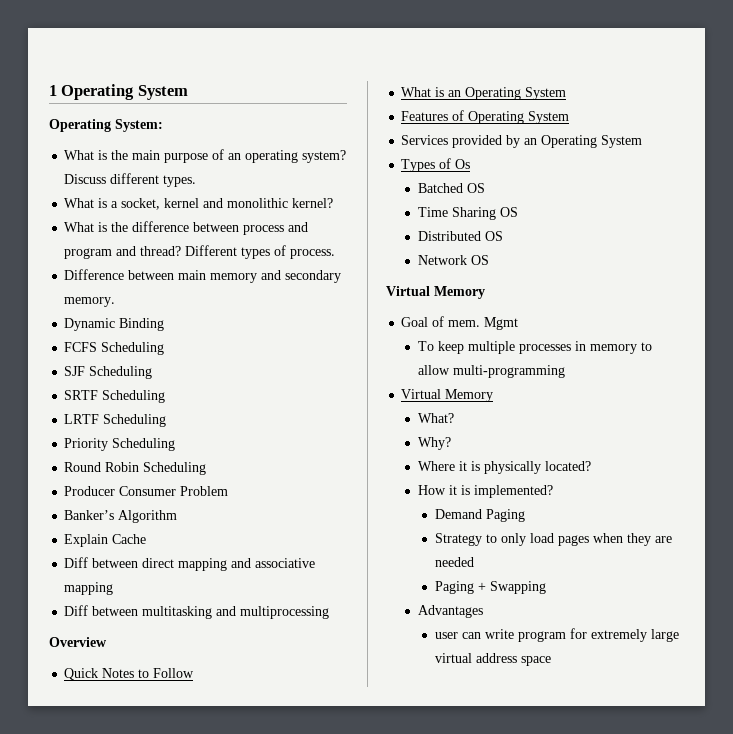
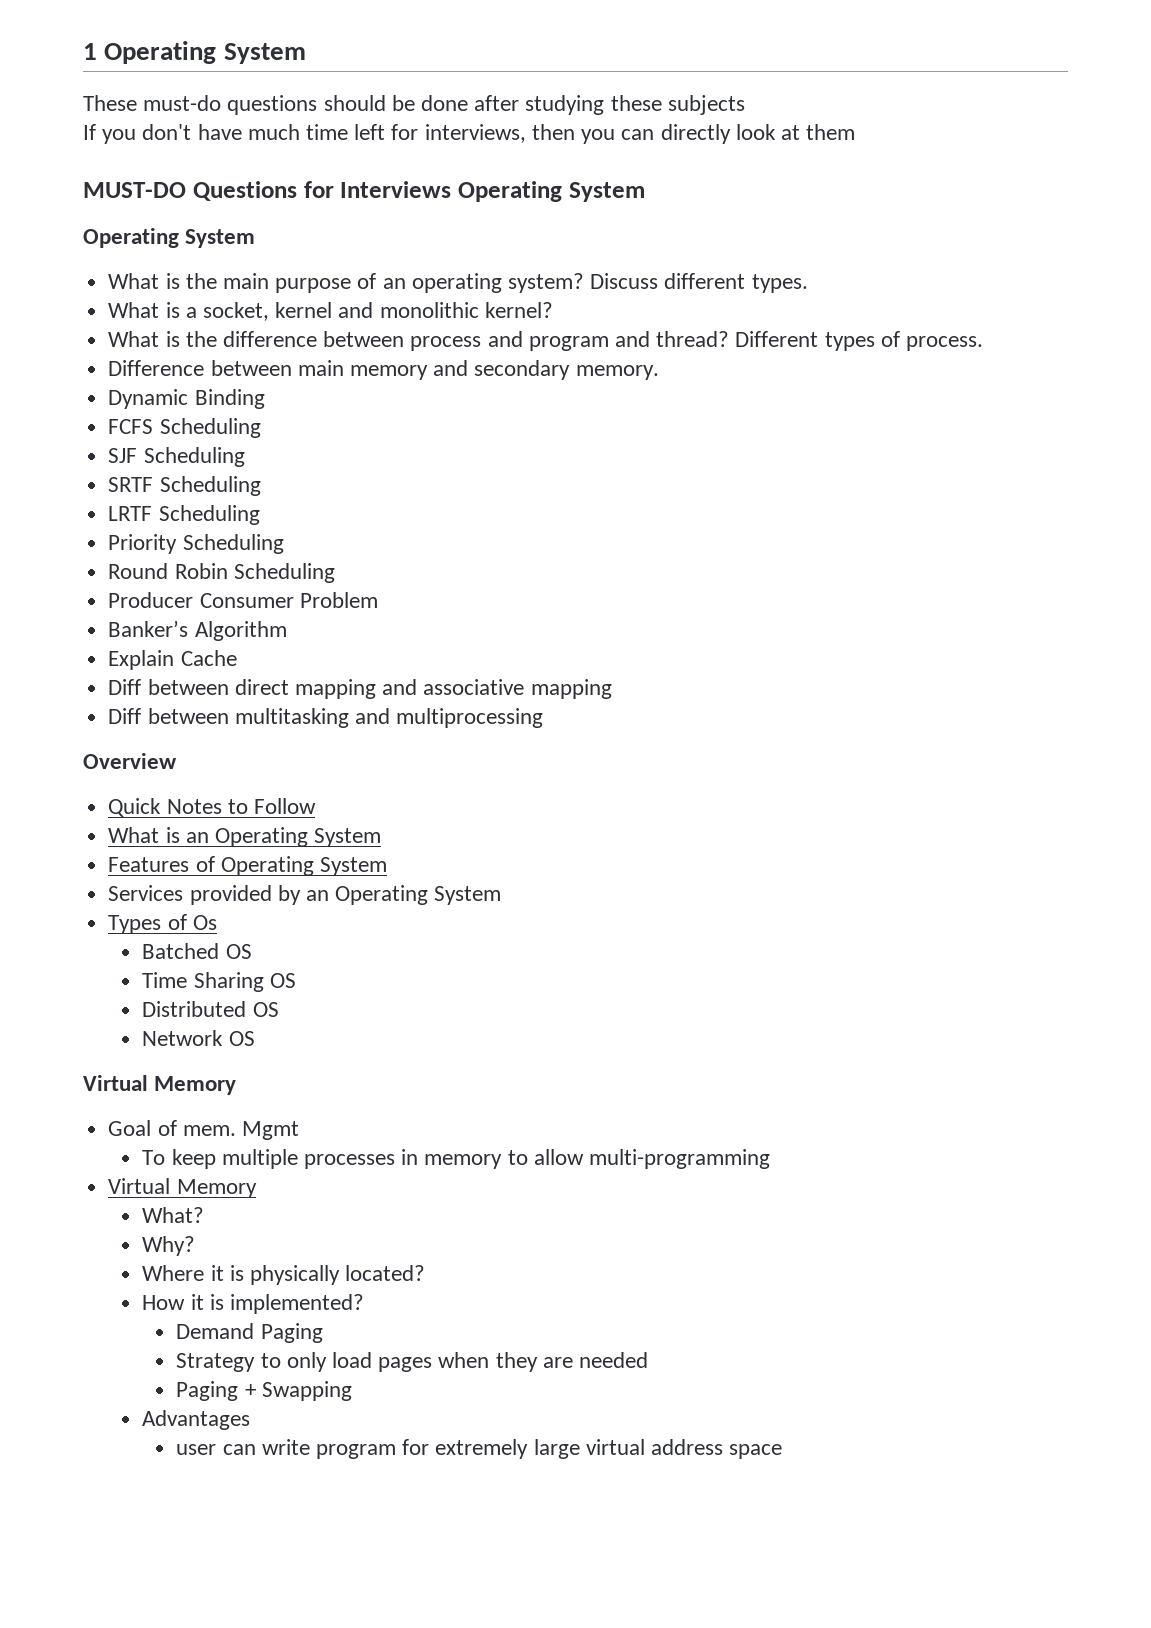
- Operating System:
+ These must-do questions should be done after studying these subjects
+ If you don't have much time left for interviews, then you can directly look at them
+ MUST-DO Questions for Interviews Operating System
+ Operating System

